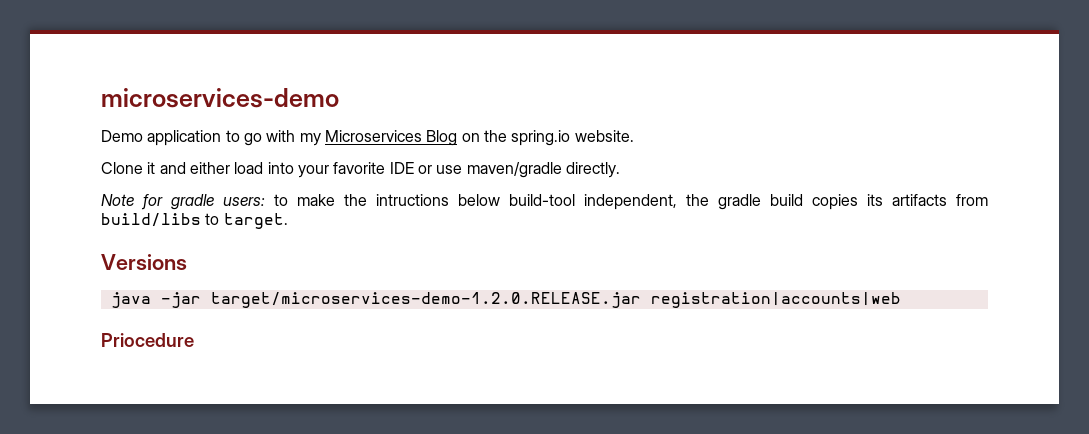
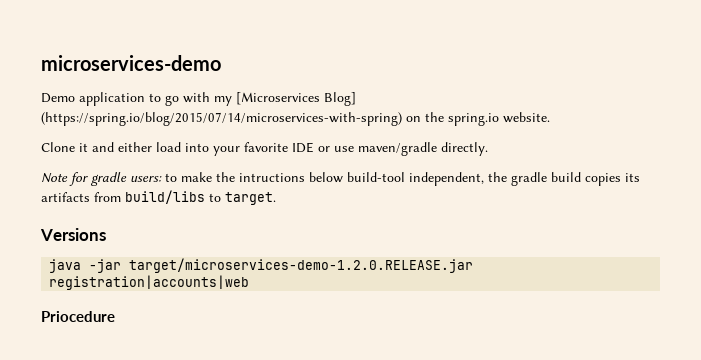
- Demo application to go with my Microservices Blog on the spring.io website.
+ Demo application to go with my [Microservices Blog] (https://spring.io/blog/2015/07/14/microservices-with-spring) on the spring.io website.

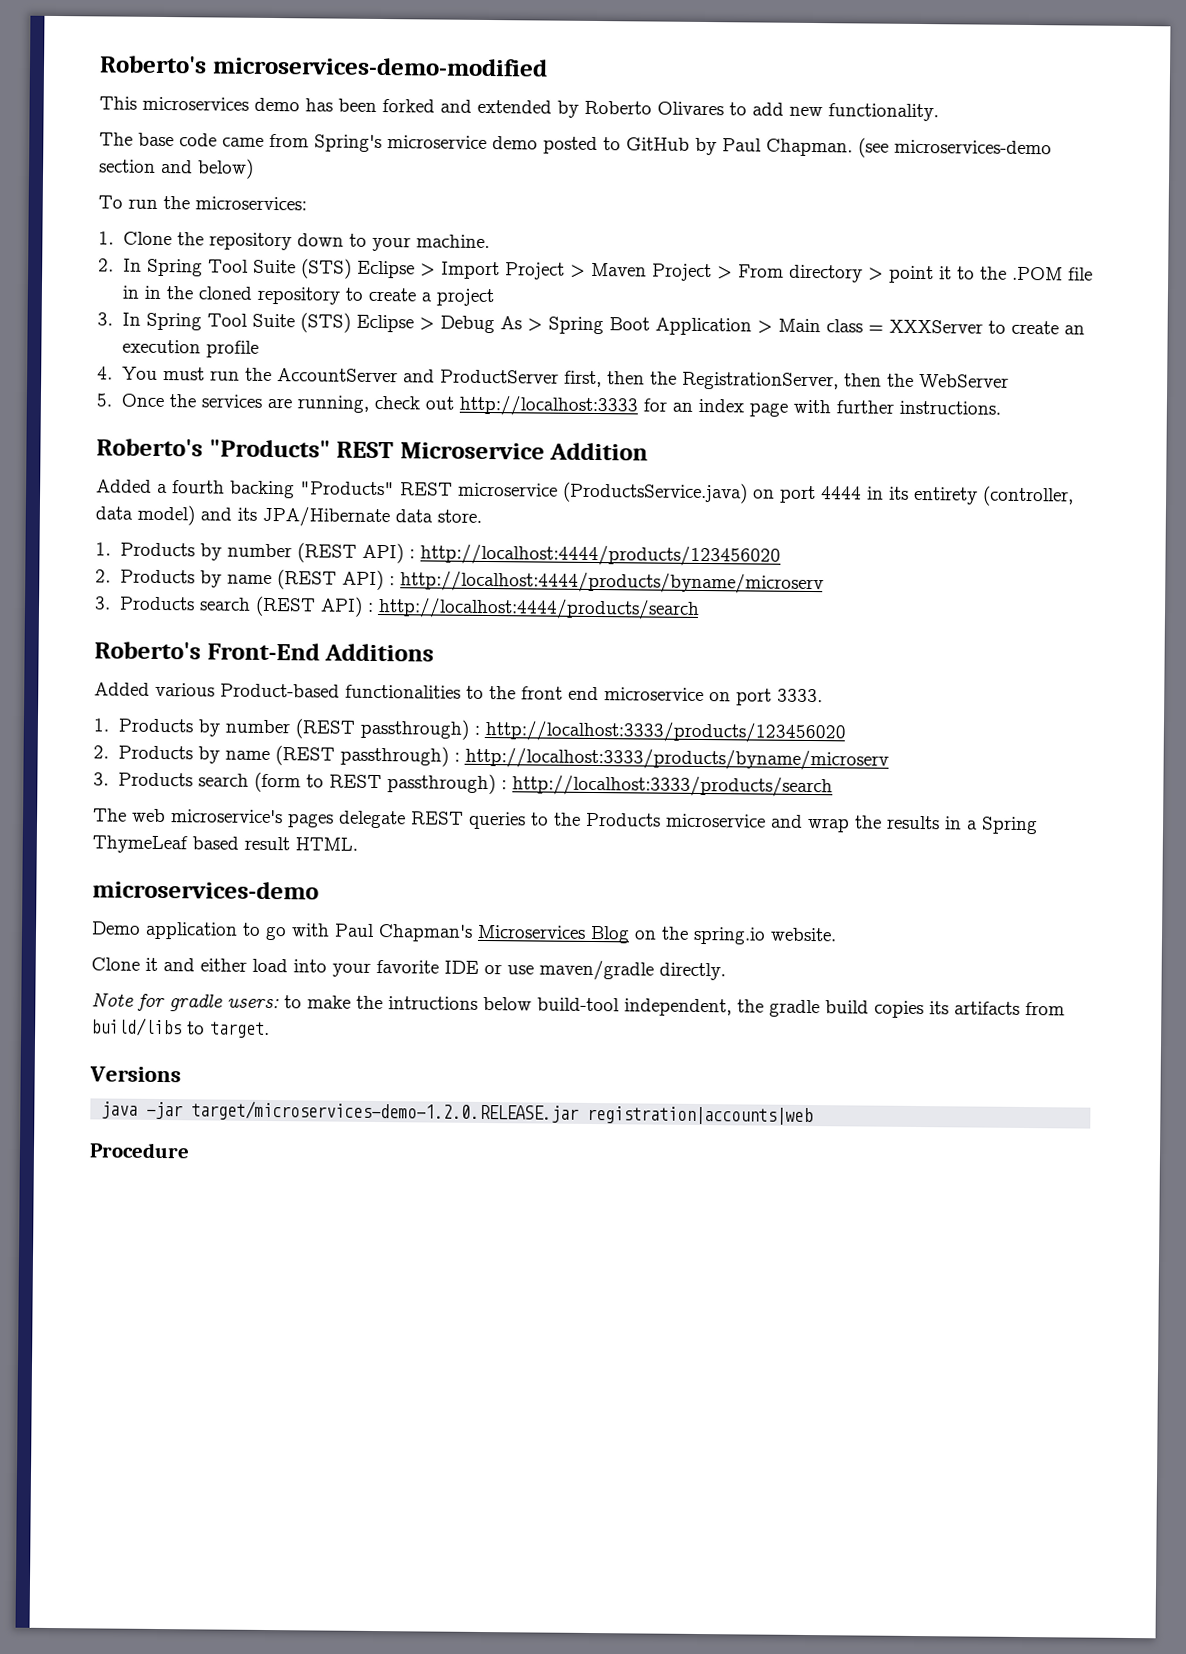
+ Roberto's microservices-demo-modified
+ This microservices demo has been forked and extended by Roberto Olivares to add new functionality.
+ The base code came from Spring's microservice demo posted to GitHub by Paul Chapman. (see microservices-demo section and below)
+ To run the microservices:
+ 1. Clone the repository down to your machine.
+ 2. In Spring Tool Suite (STS) Eclipse > Import Project > Maven Project > From directory > point it to the .POM file in in the cloned repository to create a project
+ 3. In Spring Tool Suite (STS) Eclipse > Debug As > Spring Boot Application > Main class = XXXServer to create an execution profile
+ 4. You must run the AccountServer and ProductServer first, then the RegistrationServer, then the WebServer
+ 5. Once the services are running, check out http://localhost:3333 for an index page with further instructions.
+ Roberto's "Products" REST Microservice Addition
+ Added a fourth backing "Products" REST microservice (ProductsService.java) on port 4444 in its entirety (controller, data model) and its JPA/Hibernate data store.
+ 1. Products by number (REST API) : http://localhost:4444/products/123456020
+ 2. Products by name (REST API) : http://localhost:4444/products/byname/microserv
+ 3. Products search (REST API) : http://localhost:4444/products/search
+ Roberto's Front-End Additions
+ Added various Product-based functionalities to the front end microservice on port 3333.
+ 1. Products by number (REST passthrough) : http://localhost:3333/products/123456020
+ 2. Products by name (REST passthrough) : http://localhost:3333/products/byname/microserv
+ 3. Products search (form to REST passthrough) : http://localhost:3333/products/search
+ The web microservice's pages delegate REST queries to the Products microservice and wrap the results in a Spring ThymeLeaf based result HTML.
- Demo application to go with my [Microservices Blog] (https://spring.io/blog/2015/07/14/microservices-with-spring) on the spring.io website.
+ Demo application to go with Paul Chapman's Microservices Blog on the spring.io website.
- Priocedure
+ Procedure

